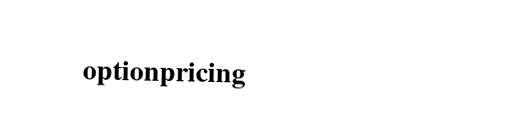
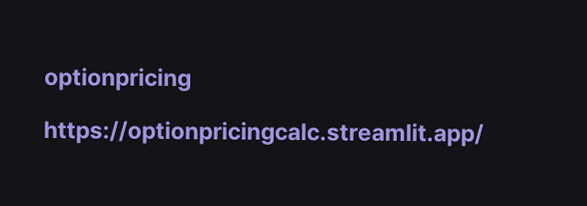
+ https://optionpricingcalc.streamlit.app/

